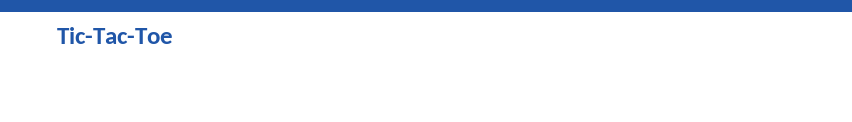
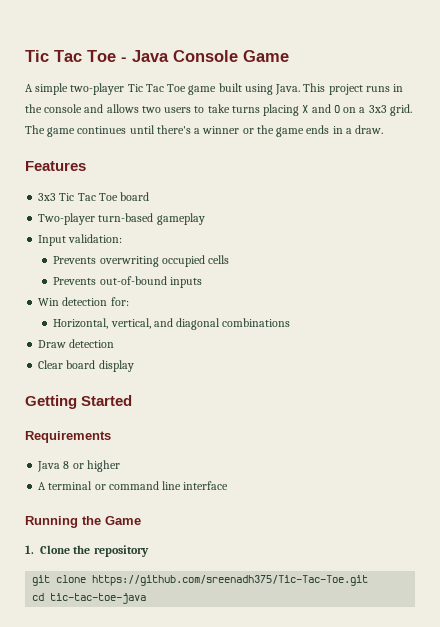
- Tic-Tac-Toe
+ Tic Tac Toe - Java Console Game
+ A simple two-player Tic Tac Toe game built using Java. This project runs in the console and allows two users to take turns placing X and O on a 3x3 grid. The game continues until there's a winner or the game ends in a draw.
+ Features
+ 3x3 Tic Tac Toe board
+ Two-player turn-based gameplay
+ Input validation:
+ Prevents overwriting occupied cells
+ Prevents out-of-bound inputs
+ Win detection for:
+ Horizontal, vertical, and diagonal combinations
+ Draw detection
+ Clear board display
+ Getting Started
+ Requirements
+ Java 8 or higher
+ A terminal or command line interface
+ Running the Game
+ 1. Clone the repository
+ git clone https://github.com/sreenadh375/Tic-Tac-Toe.git
+ cd tic-tac-toe-java

